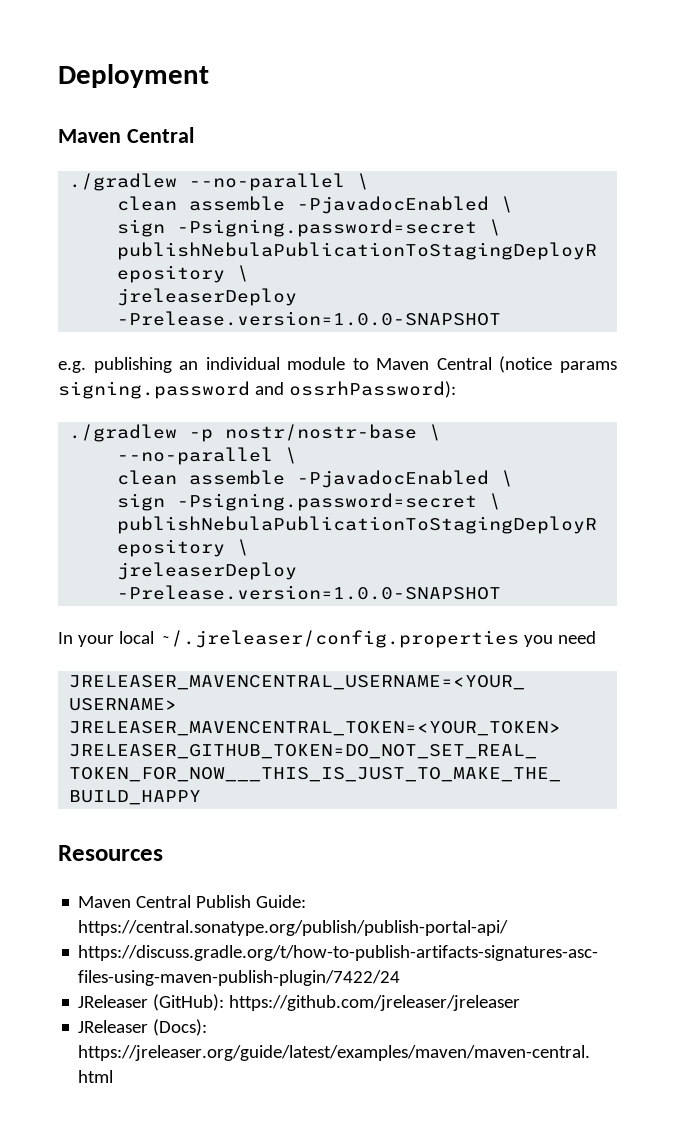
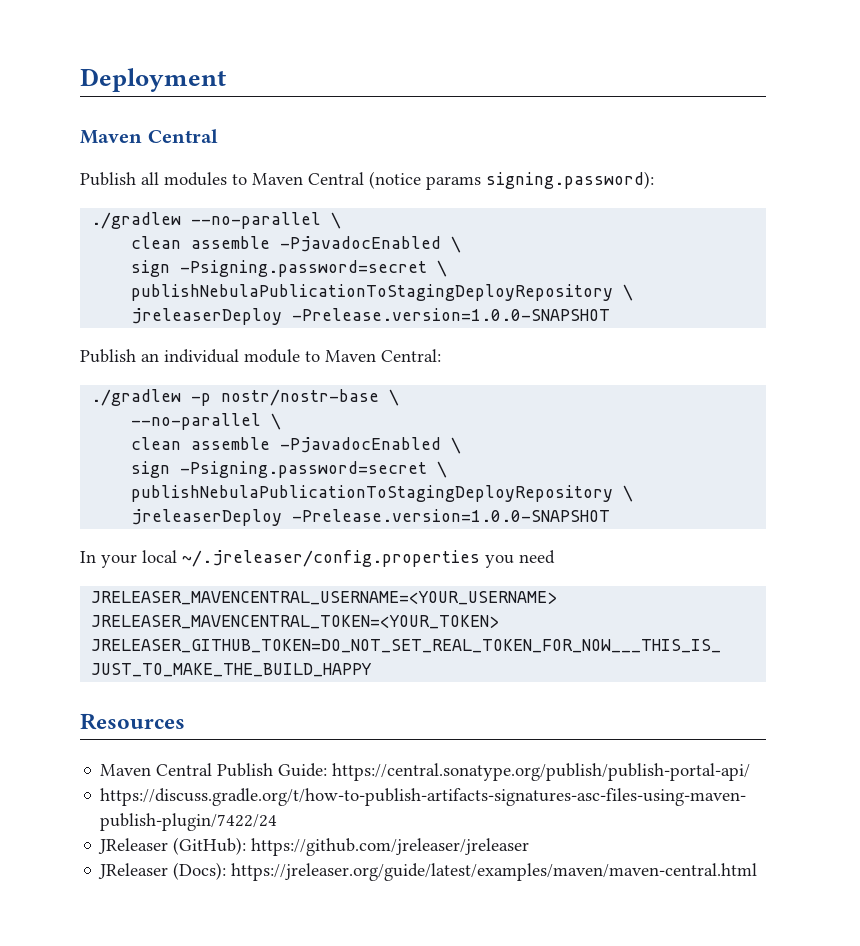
+ Publish all modules to Maven Central (notice params signing.password):
- e.g. publishing an individual module to Maven Central (notice params signing.password and ossrhPassword):
+ Publish an individual module to Maven Central:

